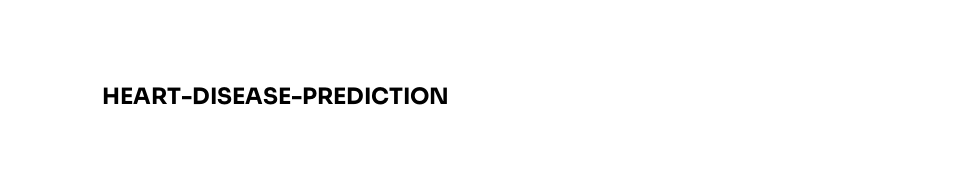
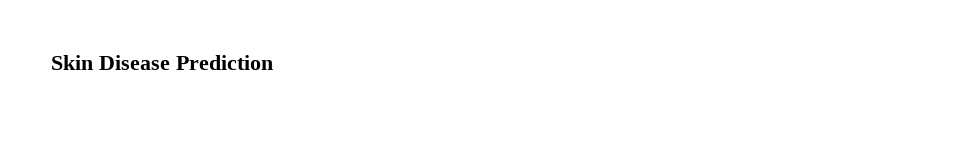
- HEART-DISEASE-PREDICTION
+ Skin Disease Prediction

